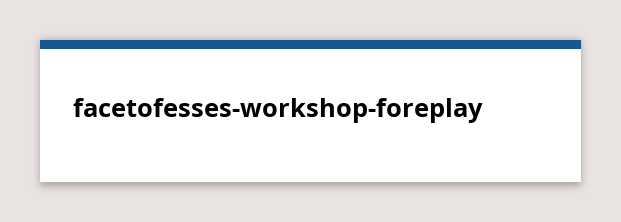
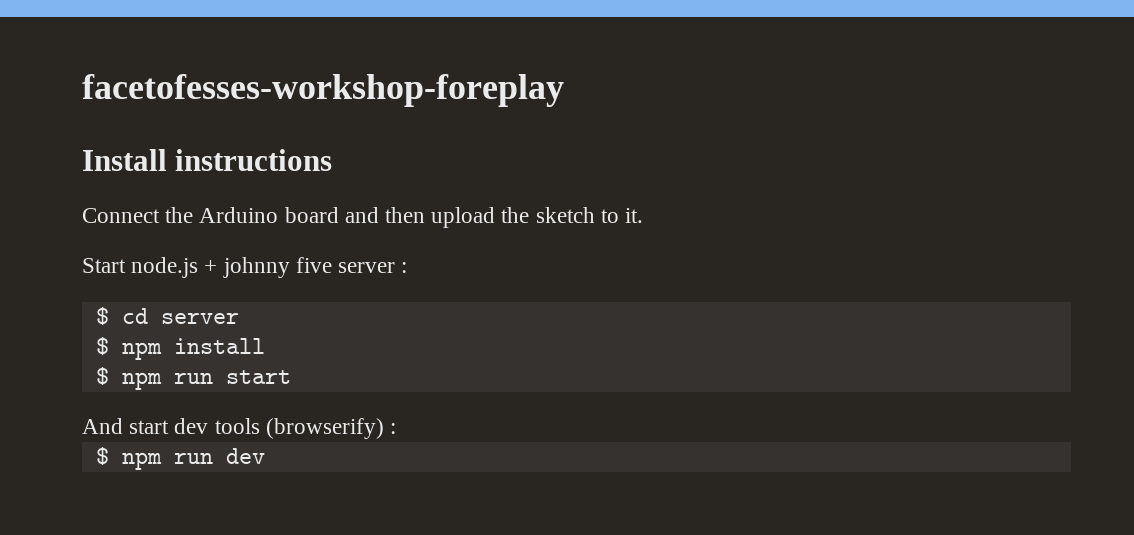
+ Install instructions
+ Connect the Arduino board and then upload the sketch to it.
+ Start node.js + johnny five server :
+ $ cd server
+ $ npm install
+ $ npm run start
+ And start dev tools (browserify) :
+ $ npm run dev

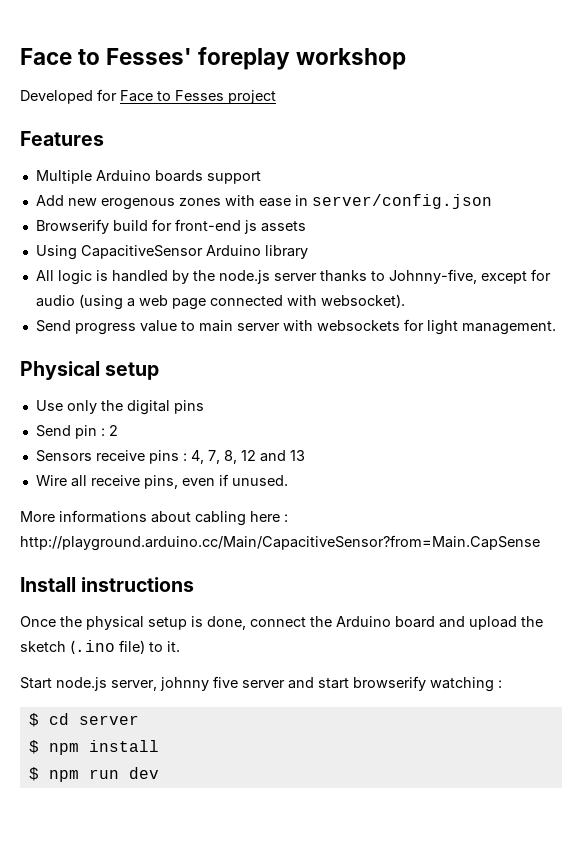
- facetofesses-workshop-foreplay
+ Face to Fesses' foreplay workshop
+ Developed for Face to Fesses project
+ Features
+ Multiple Arduino boards support
+ Add new erogenous zones with ease in server/config.json
+ Browserify build for front-end js assets
+ Using CapacitiveSensor Arduino library
+ All logic is handled by the node.js server thanks to Johnny-five, except for audio (using a web page connected with websocket).
+ Send progress value to main server with websockets for light management.
+ Physical setup
+ Use only the digital pins
+ Send pin : 2
+ Sensors receive pins : 4, 7, 8, 12 and 13
+ Wire all receive pins, even if unused.
+ More informations about cabling here : http://playground.arduino.cc/Main/CapacitiveSensor?from=Main.CapSense
  Install instructions
- Connect the Arduino board and then upload the sketch to it.
+ Once the physical setup is done, connect the Arduino board and upload the sketch (.ino file) to it.
- Start node.js + johnny five server :
+ Start node.js server, johnny five server and start browserify watching :
- $ npm run start
- And start dev tools (browserify) :

